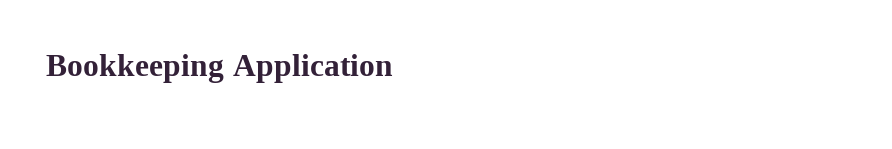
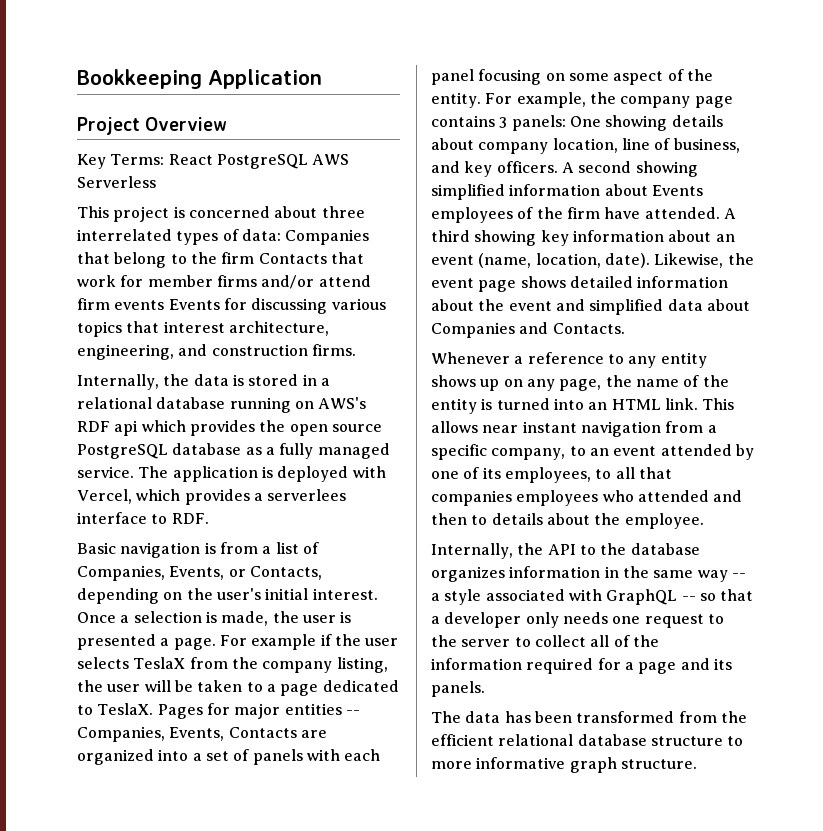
+ Project Overview
+ Key Terms: React PostgreSQL AWS Serverless
+ This project is concerned about three interrelated types of data: Companies that belong to the firm Contacts that work for member firms and/or attend firm events Events for discussing various topics that interest architecture, engineering, and construction firms.
+ Internally, the data is stored in a relational database running on AWS's RDF api which provides the open source PostgreSQL database as a fully managed service. The application is deployed with Vercel, which provides a serverlees interface to RDF.
+ Basic navigation is from a list of Companies, Events, or Contacts, depending on the user's initial interest. Once a selection is made, the user is presented a page. For example if the user selects TeslaX from the company listing, the user will be taken to a page dedicated to TeslaX. Pages for major entities -- Companies, Events, Contacts are organized into a set of panels with each panel focusing on some aspect of the entity. For example, the company page contains 3 panels: One showing details about company location, line of business, and key officers. A second showing simplified information about Events employees of the firm have attended. A third showing key information about an event (name, location, date). Likewise, the event page shows detailed information about the event and simplified data about Companies and Contacts.
+ Whenever a reference to any entity shows up on any page, the name of the entity is turned into an HTML link. This allows near instant navigation from a specific company, to an event attended by one of its employees, to all that companies employees who attended and then to details about the employee.
+ Internally, the API to the database organizes information in the same way -- a style associated with GraphQL -- so that a developer only needs one request to the server to collect all of the information required for a page and its panels.
+ The data has been transformed from the efficient relational database structure to more informative graph structure.

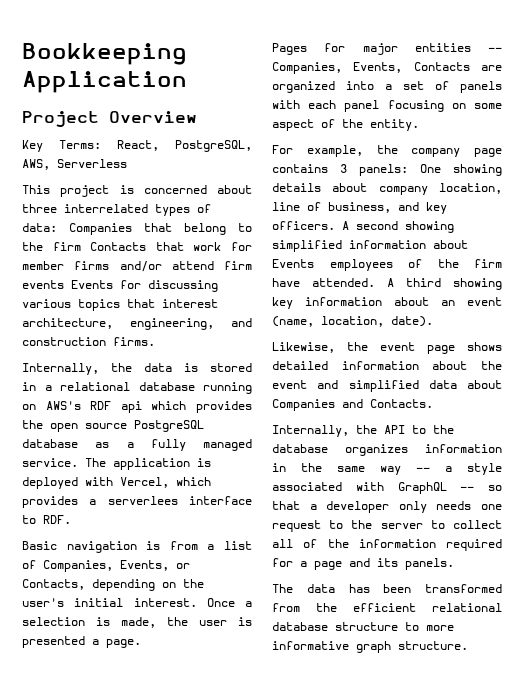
- Key Terms: React PostgreSQL AWS Serverless
+ Key Terms: React, PostgreSQL, AWS, Serverless
- Once a selection is made, the user is presented a page. For example if the user selects TeslaX from the company listing, the user will be taken to a page dedicated to TeslaX. Pages for major entities -- Companies, Events, Contacts are organized into a set of panels with each panel focusing on some aspect of the entity. For example, the company page contains 3 panels: One showing details about company location, line of business, and key officers.
+ Once a selection is made, the user is presented a page.
+ Pages for major entities -- Companies, Events, Contacts are organized into a set of panels with each panel focusing on some aspect of the entity.
+ For example, the company page contains 3 panels: One showing details about company location, line of business, and key officers.
- A third showing key information about an event (name, location, date). Likewise, the event page shows detailed information about the event and simplified data about Companies and Contacts.
+ A third showing key information about an event (name, location, date).
+ Likewise, the event page shows detailed information about the event and simplified data about Companies and Contacts.
- Whenever a reference to any entity shows up on any page, the name of the entity is turned into an HTML link. This allows near instant navigation from a specific company, to an event attended by one of its employees, to all that companies employees who attended and then to details about the employee.

